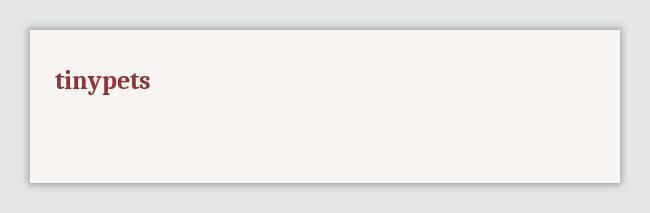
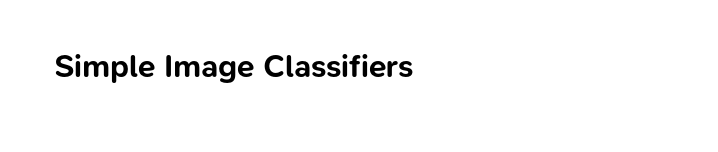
- tinypets
+ Simple Image Classifiers

